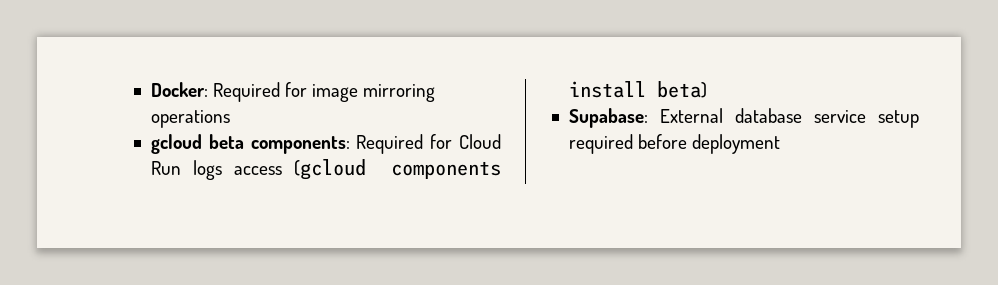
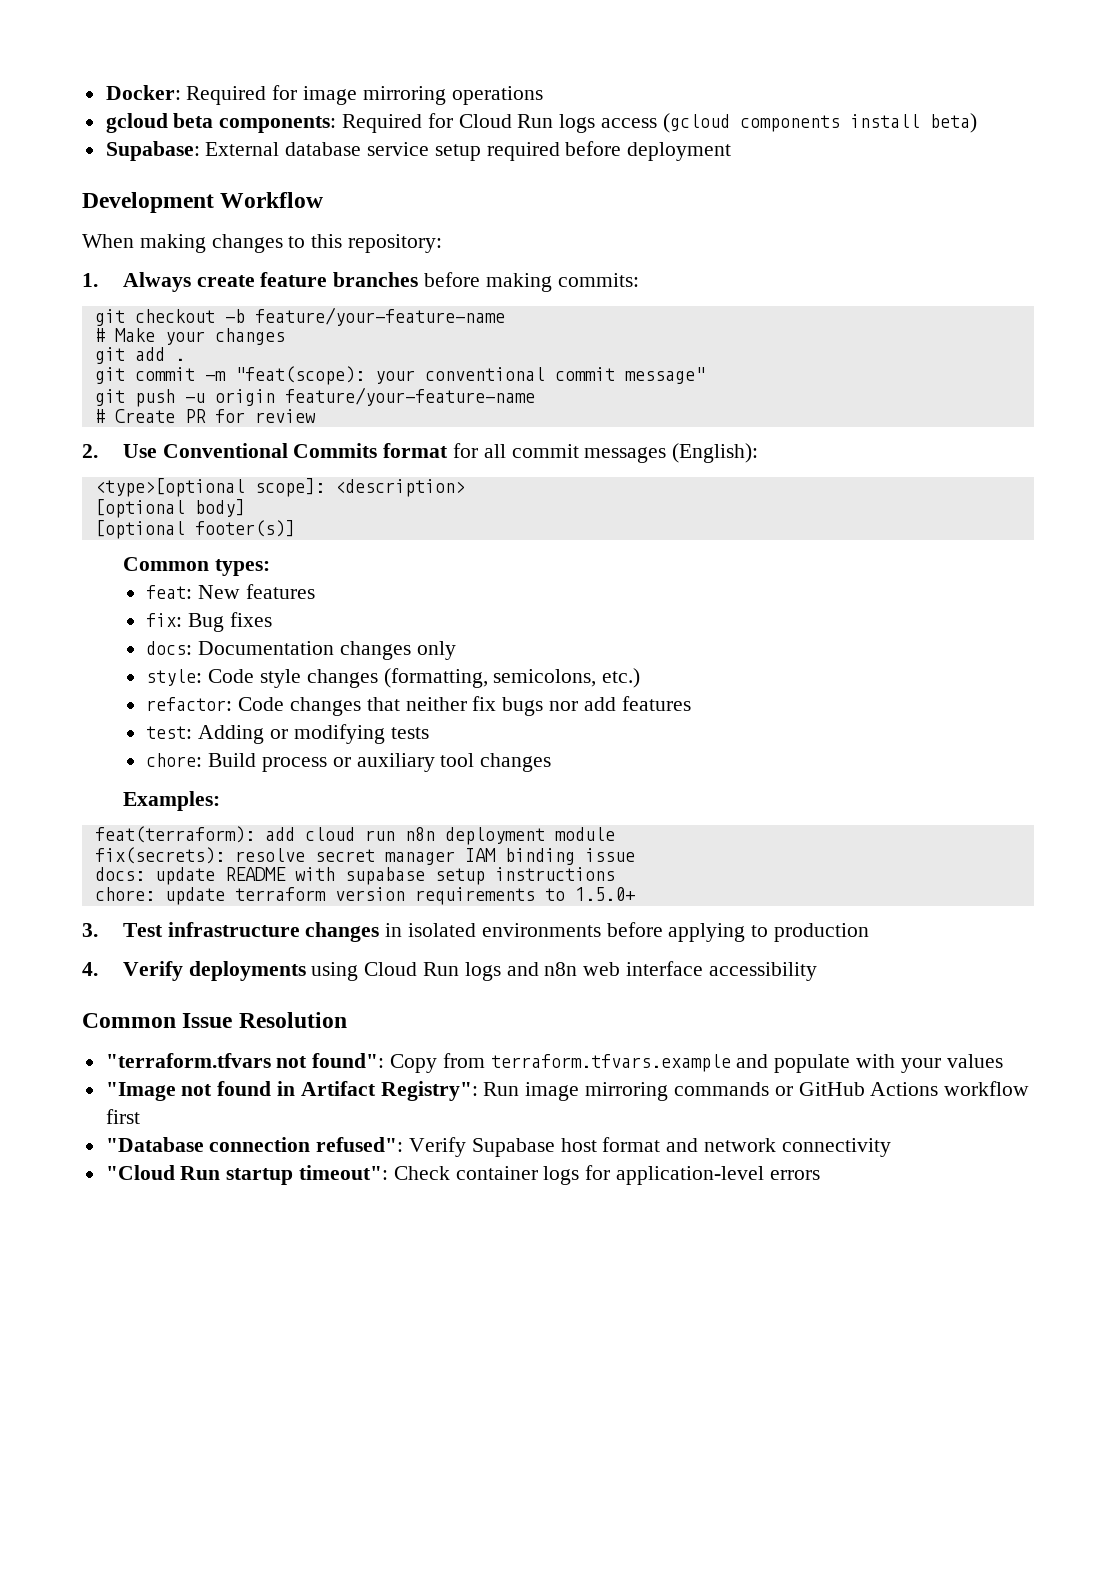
+ Development Workflow
+ When making changes to this repository:
+ 1. Always create feature branches before making commits:
+ git checkout -b feature/your-feature-name
+ # Make your changes
+ git add .
+ git commit -m "feat(scope): your conventional commit message"
+ git push -u origin feature/your-feature-name
+ # Create PR for review
+ 2. Use Conventional Commits format for all commit messages (English):
+ <type>[optional scope]: <description>
+ [optional body]
+ [optional footer(s)]
+ Common types:
+ feat: New features
+ fix: Bug fixes
+ docs: Documentation changes only
+ style: Code style changes (formatting, semicolons, etc.)
+ refactor: Code changes that neither fix bugs nor add features
+ test: Adding or modifying tests
+ chore: Build process or auxiliary tool changes
+ Examples:
+ feat(terraform): add cloud run n8n deployment module
+ fix(secrets): resolve secret manager IAM binding issue
+ docs: update README with supabase setup instructions
+ chore: update terraform version requirements to 1.5.0+
+ 3. Test infrastructure changes in isolated environments before applying to production
+ 4. Verify deployments using Cloud Run logs and n8n web interface accessibility
+ Common Issue Resolution
+ "terraform.tfvars not found": Copy from terraform.tfvars.example and populate with your values
+ "Image not found in Artifact Registry": Run image mirroring commands or GitHub Actions workflow first
+ "Database connection refused": Verify Supabase host format and network connectivity
+ "Cloud Run startup timeout": Check container logs for application-level errors

